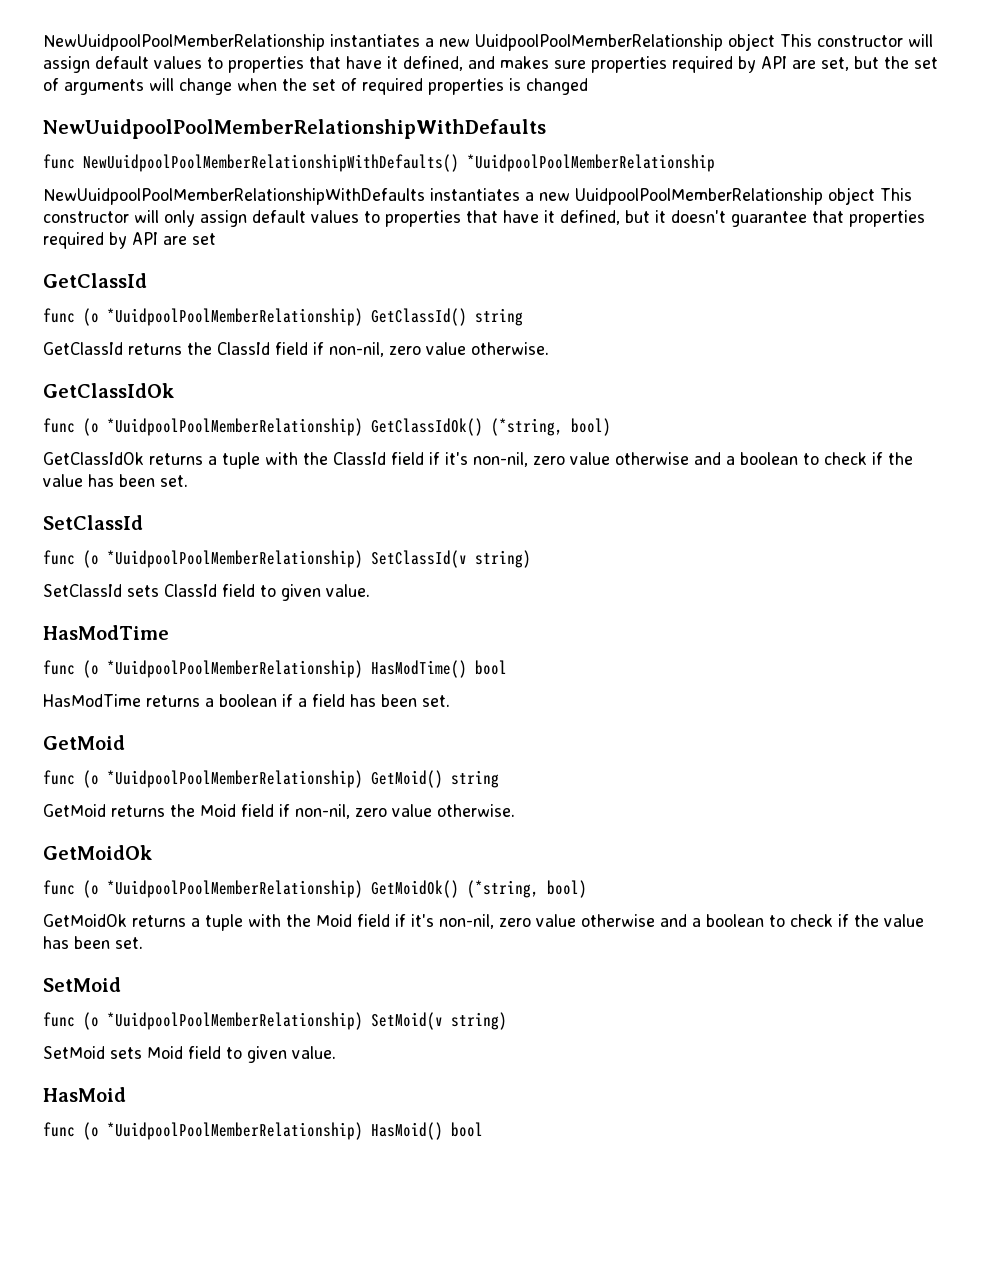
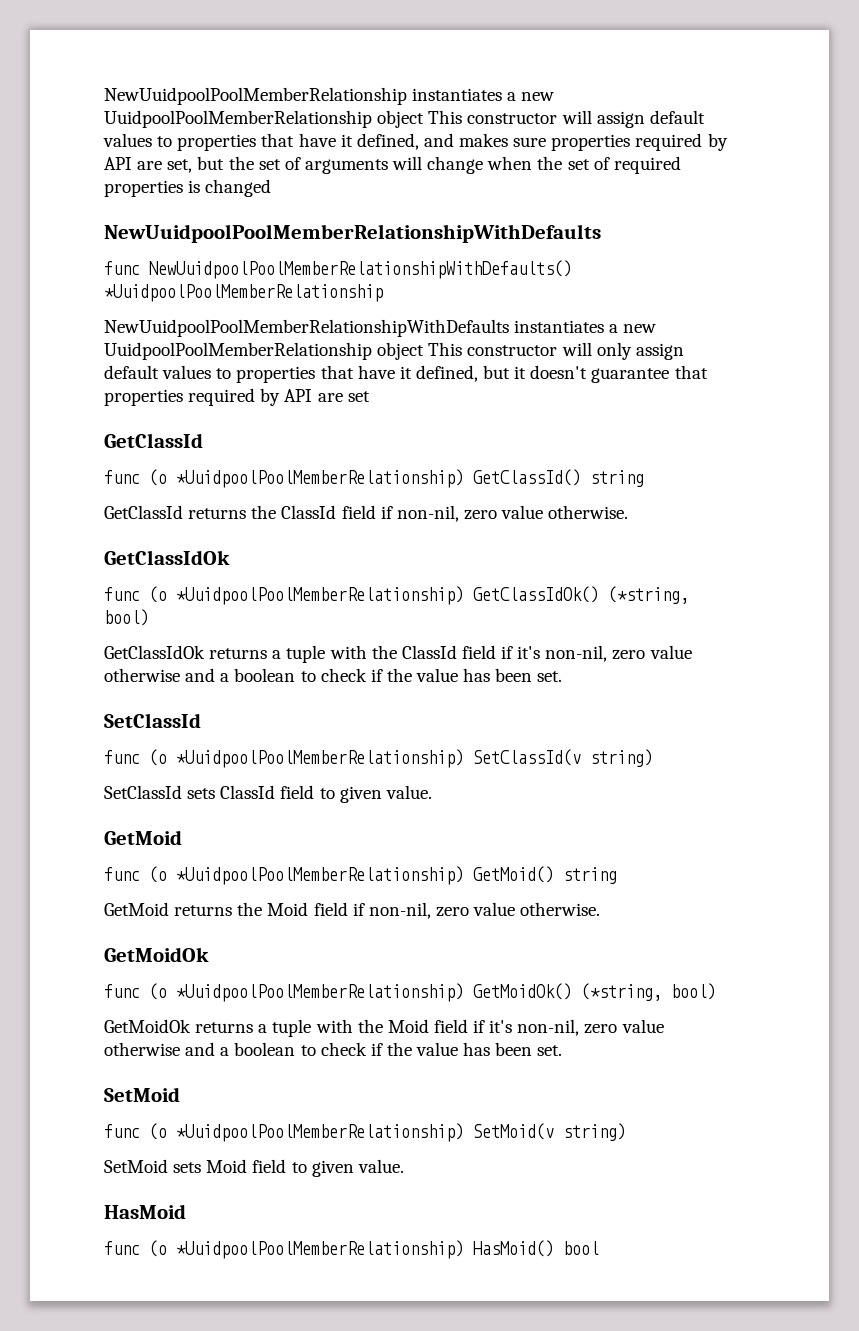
  SetClassId sets ClassId field to given value.
- HasModTime
- func (o *UuidpoolPoolMemberRelationship) HasModTime() bool
- HasModTime returns a boolean if a field has been set.

